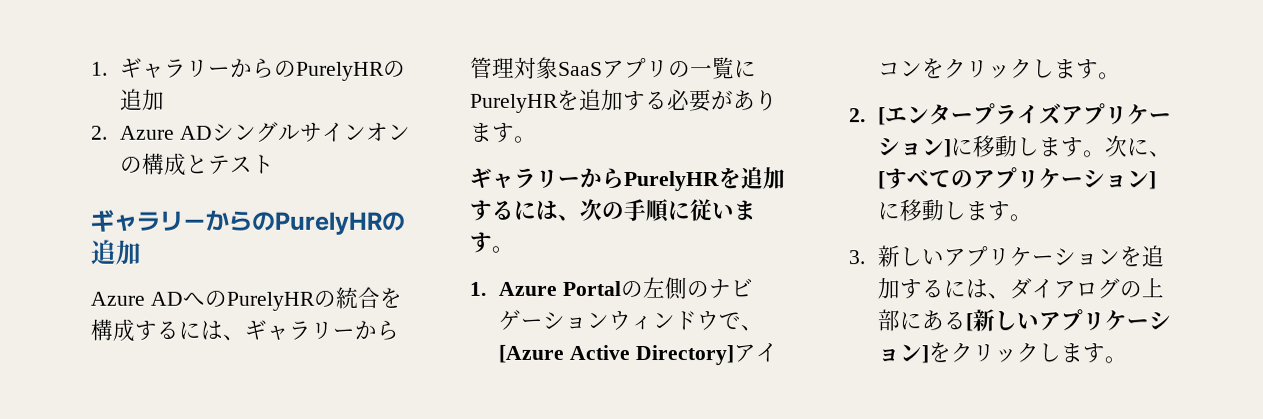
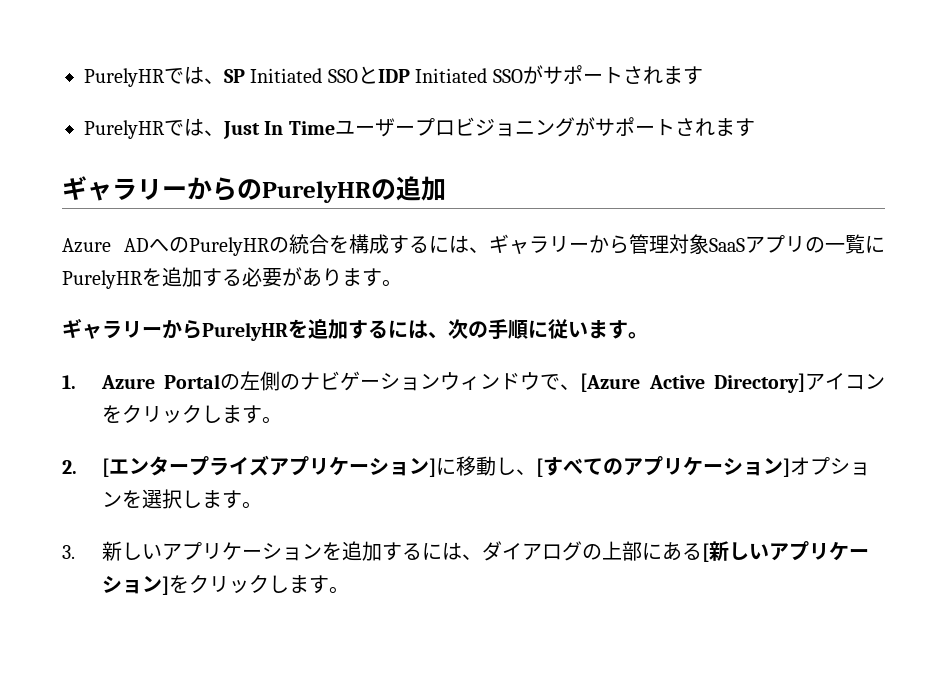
- 1.ギャラリーからのPurelyHRの追加
- 2. Azure ADシングルサインオンの構成とテスト
+ PurelyHRでは、SP Initiated SSOとIDP Initiated SSOがサポートされます
+ PurelyHRでは、Just In Timeユーザープロビジョニングがサポートされます
- 2. [エンタープライズアプリケーション]に移動します。次に、[すべてのアプリケーション]に移動します。
+ 2. [エンタープライズアプリケーション]に移動し、[すべてのアプリケーション]オプションを選択します。

